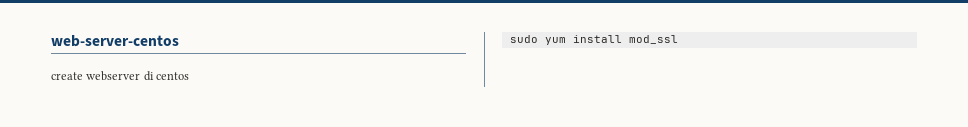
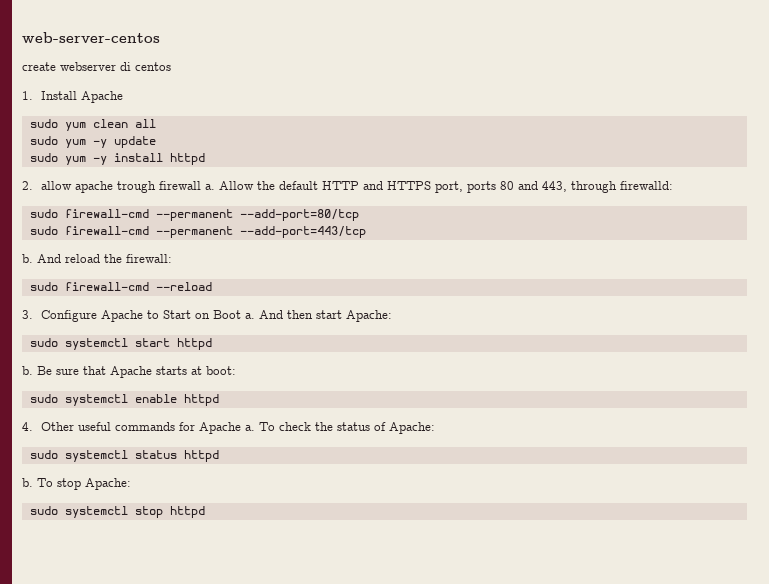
- sudo yum install mod_ssl
+ 1. Install Apache
+ sudo yum clean all
+ sudo yum -y update
+ sudo yum -y install httpd
+ 2. allow apache trough firewall a. Allow the default HTTP and HTTPS port, ports 80 and 443, through firewalld:
+ sudo firewall-cmd --permanent --add-port=80/tcp
+ sudo firewall-cmd --permanent --add-port=443/tcp
+ b. And reload the firewall:
+ sudo firewall-cmd --reload
+ 3. Configure Apache to Start on Boot a. And then start Apache:
+ sudo systemctl start httpd
+ b. Be sure that Apache starts at boot:
+ sudo systemctl enable httpd
+ 4. Other useful commands for Apache a. To check the status of Apache:
+ sudo systemctl status httpd
+ b. To stop Apache:
+ sudo systemctl stop httpd

